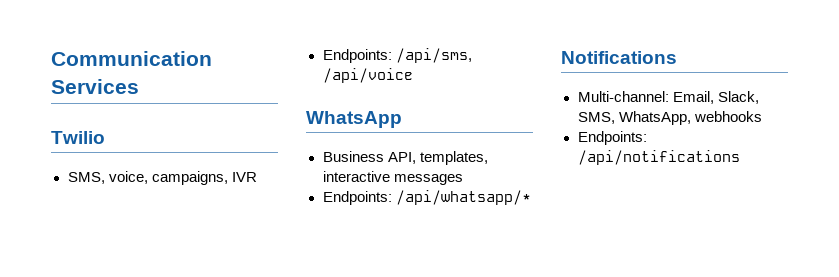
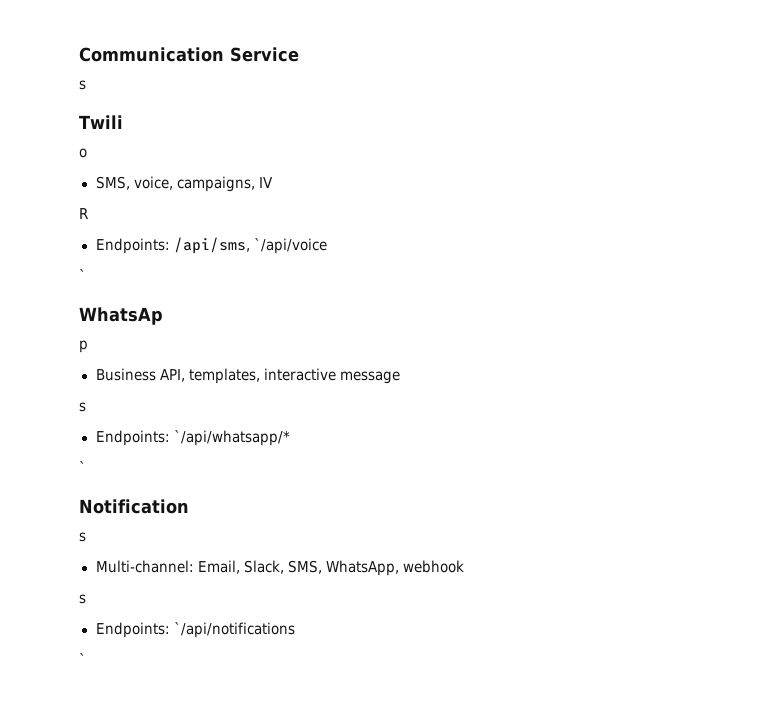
- Communication Services
- Twilio
+ Communication Service
+ s
+ Twili
+ o
- SMS, voice, campaigns, IVR
+ SMS, voice, campaigns, IV
+ R
- Endpoints: /api/sms, /api/voice
- WhatsApp
+ Endpoints: /api/sms, `/api/voice
+ `
+ WhatsAp
+ p
- Business API, templates, interactive messages
- Endpoints: /api/whatsapp/*
- Notifications
+ Business API, templates, interactive message
+ s
+ Endpoints: `/api/whatsapp/*
+ `
+ Notification
+ s
- Multi-channel: Email, Slack, SMS, WhatsApp, webhooks
- Endpoints: /api/notifications
+ Multi-channel: Email, Slack, SMS, WhatsApp, webhook
+ s
+ Endpoints: `/api/notifications
+ `

